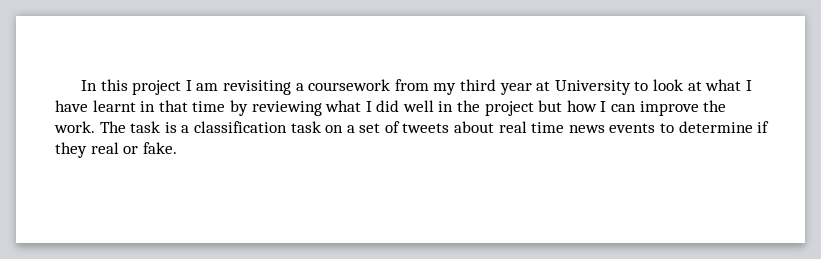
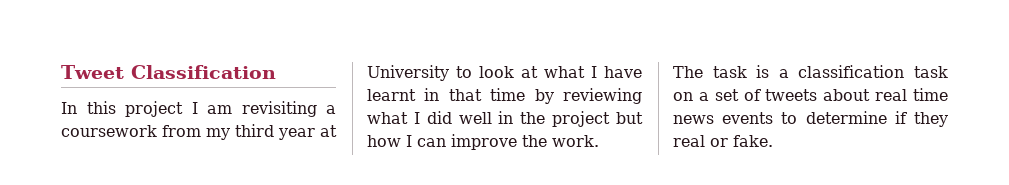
+ Tweet Classification
- In this project I am revisiting a coursework from my third year at University to look at what I have learnt in that time by reviewing what I did well in the project but how I can improve the work. The task is a classification task on a set of tweets about real time news events to determine if they real or fake.
+ In this project I am revisiting a coursework from my third year at University to look at what I have learnt in that time by reviewing what I did well in the project but how I can improve the work.
+ The task is a classification task on a set of tweets about real time news events to determine if they real or fake.

